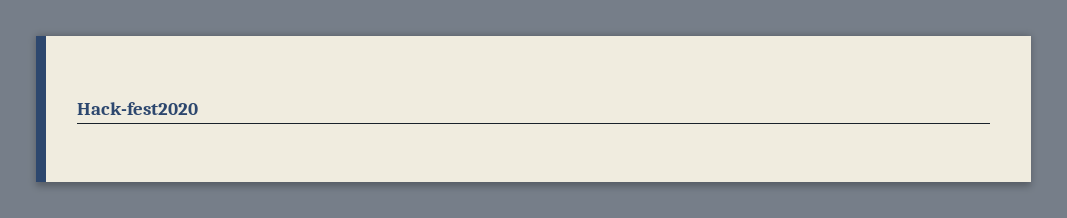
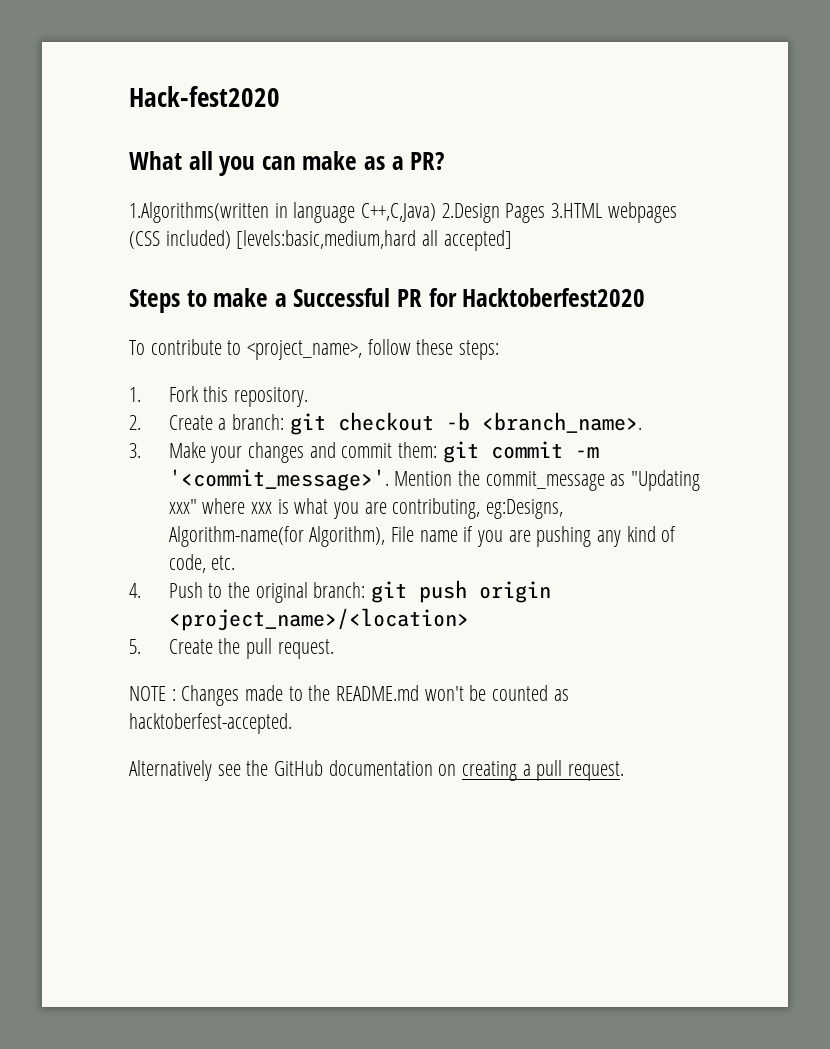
+ What all you can make as a PR?
+ 1.Algorithms(written in language C++,C,Java) 2.Design Pages 3.HTML webpages (CSS included) [levels:basic,medium,hard all accepted]
+ Steps to make a Successful PR for Hacktoberfest2020
+ To contribute to <project_name>, follow these steps:
+ 1. Fork this repository.
+ 2. Create a branch: git checkout -b <branch_name>.
+ 3. Make your changes and commit them: git commit -m '<commit_message>'. Mention the commit_message as "Updating xxx" where xxx is what you are contributing, eg:Designs, Algorithm-name(for Algorithm), File name if you are pushing any kind of code, etc.
+ 4. Push to the original branch: git push origin <project_name>/<location>
+ 5. Create the pull request.
+ NOTE : Changes made to the README.md won't be counted as hacktoberfest-accepted.
+ Alternatively see the GitHub documentation on creating a pull request.

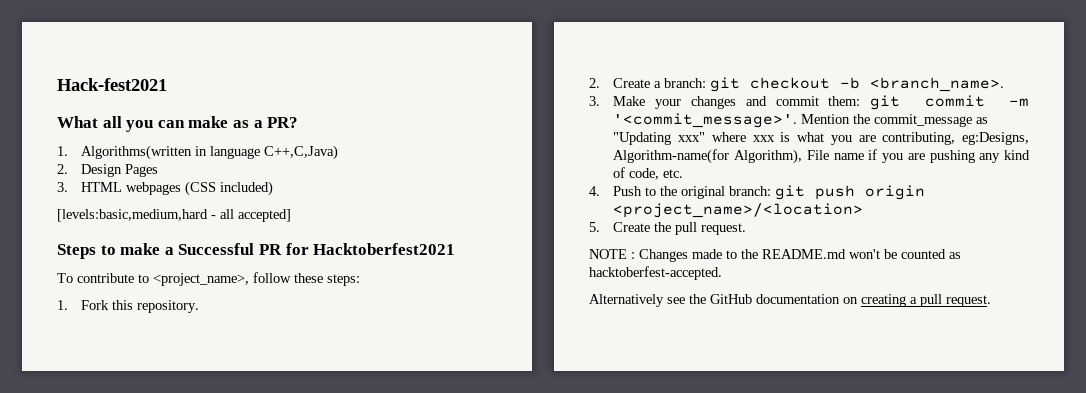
- Hack-fest2020
+ Hack-fest2021
- 1.Algorithms(written in language C++,C,Java) 2.Design Pages 3.HTML webpages (CSS included) [levels:basic,medium,hard all accepted]
+ 1. Algorithms(written in language C++,C,Java)
+ 2. Design Pages
+ 3. HTML webpages (CSS included)
+ [levels:basic,medium,hard - all accepted]
- Steps to make a Successful PR for Hacktoberfest2020
+ Steps to make a Successful PR for Hacktoberfest2021

